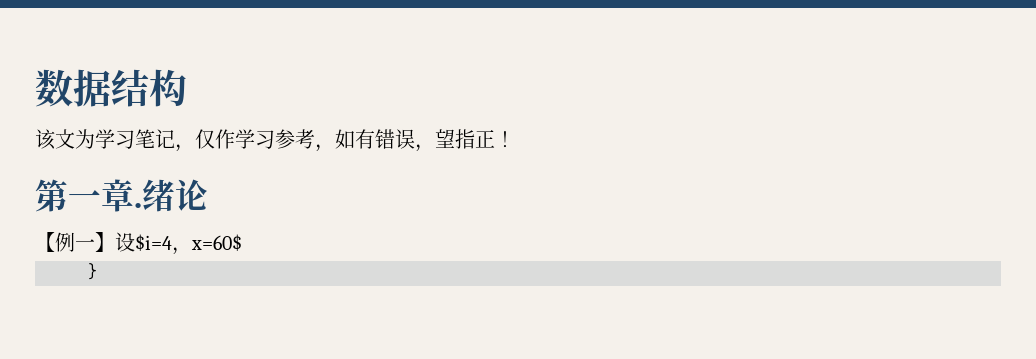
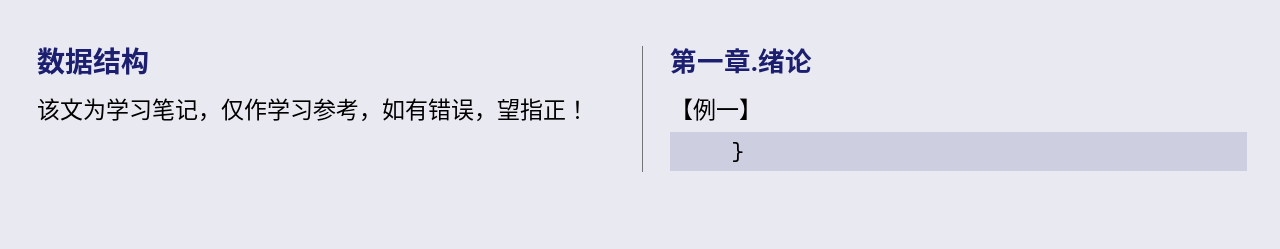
- 【例一】设$i=4，x=60$
+ 【例一】

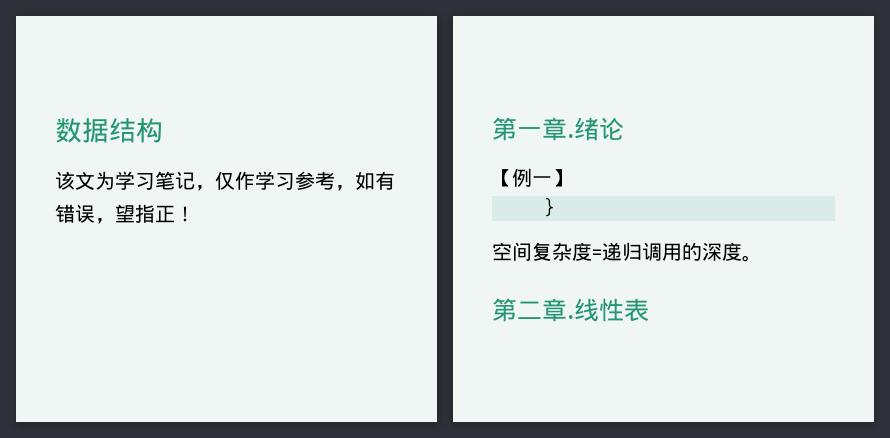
+ 空间复杂度=递归调用的深度。
+ 第二章.线性表

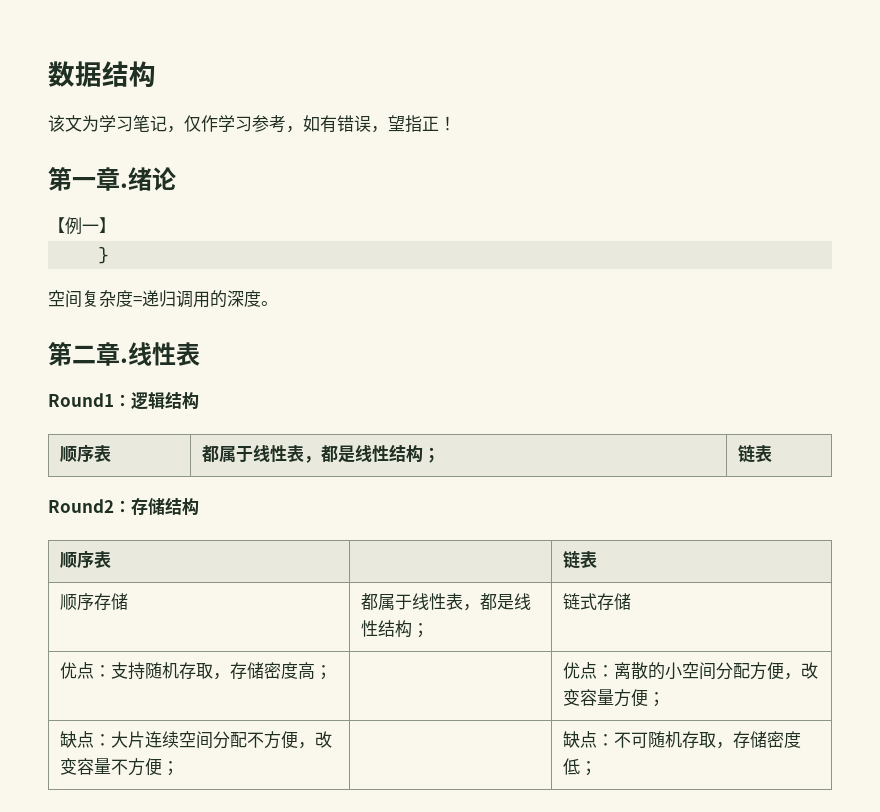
+ Round1：逻辑结构
+ 顺序表 | 都属于线性表，都是线性结构； | 链表
+ Round2：存储结构
+ 顺序表 | | 链表
+ 顺序存储 | 都属于线性表，都是线性结构； | 链式存储
+ 优点：支持随机存取，存储密度高； | | 优点：离散的小空间分配方便，改变容量方便；
+ 缺点：大片连续空间分配不方便，改变容量不方便； | | 缺点：不可随机存取，存储密度低；

